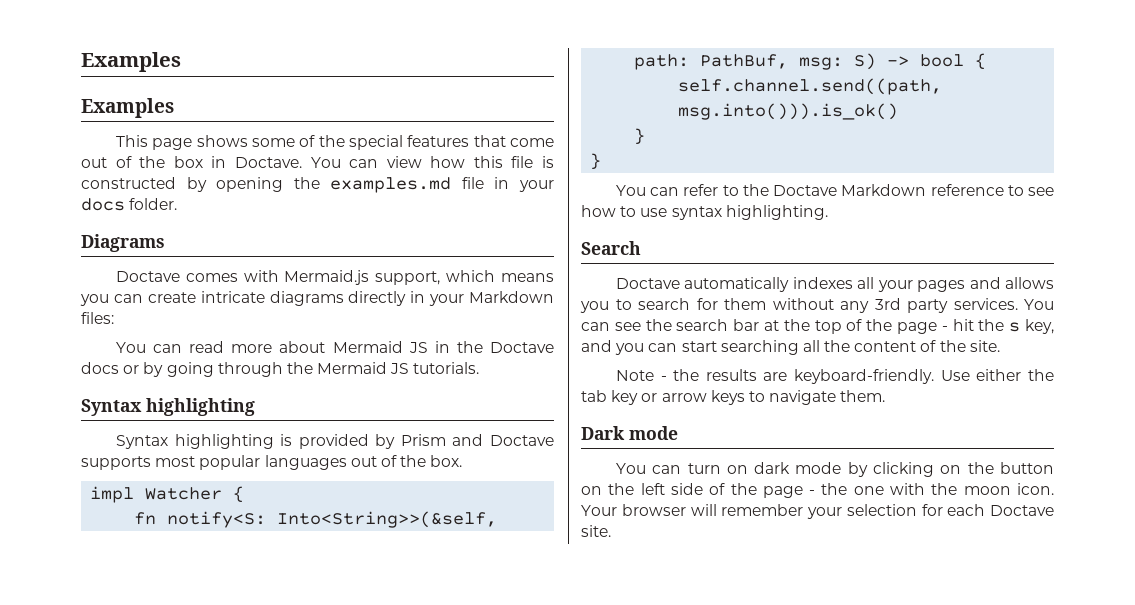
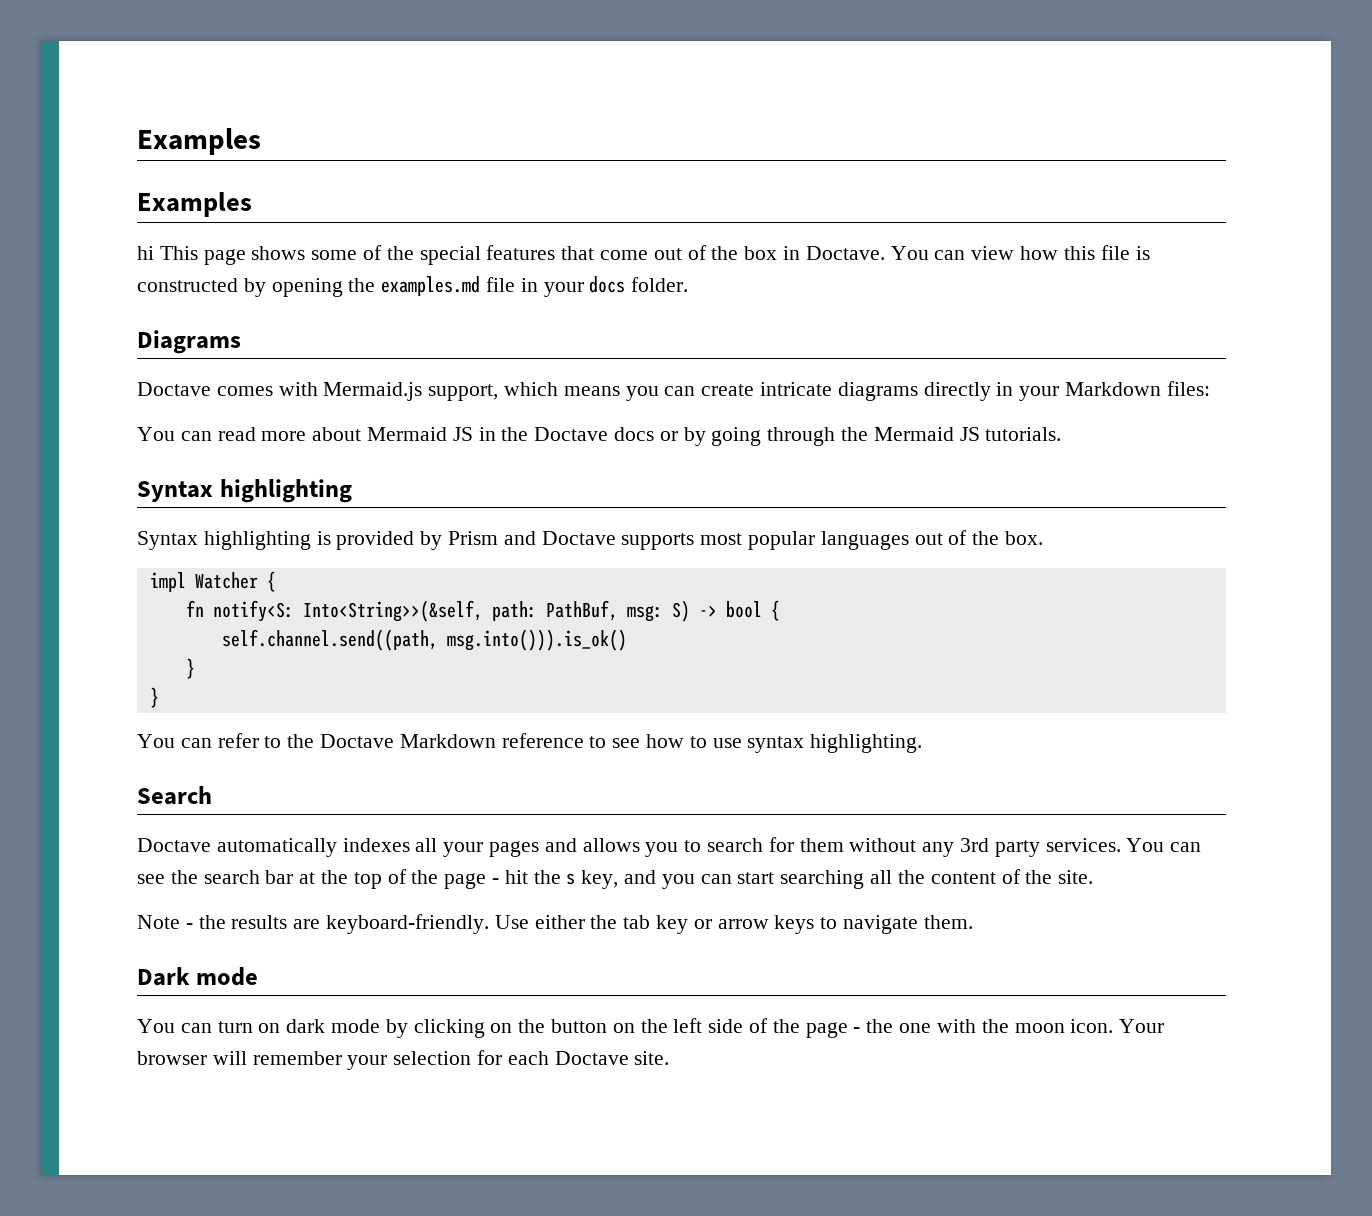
- This page shows some of the special features that come out of the box in Doctave.
+ hi This page shows some of the special features that come out of the box in Doctave.

